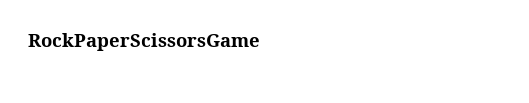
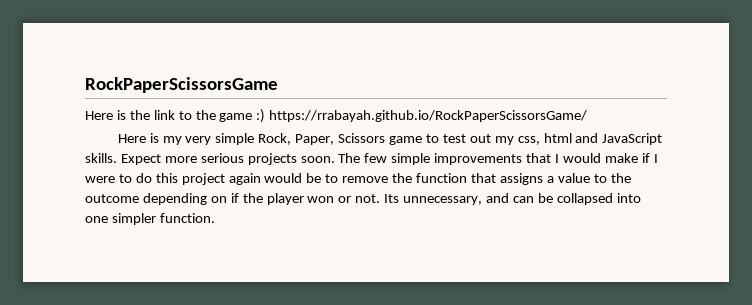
+ Here is the link to the game :) https://rrabayah.github.io/RockPaperScissorsGame/
+ Here is my very simple Rock, Paper, Scissors game to test out my css, html and JavaScript skills. Expect more serious projects soon. The few simple improvements that I would make if I were to do this project again would be to remove the function that assigns a value to the outcome depending on if the player won or not. Its unnecessary, and can be collapsed into one simpler function.

